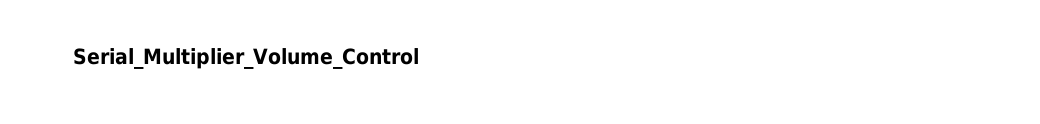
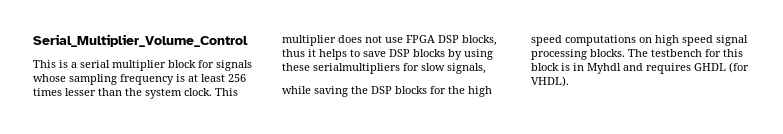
+ This is a serial multiplier block for signals whose sampling frequency is at least 256 times lesser than the system clock. This multiplier does not use FPGA DSP blocks, thus it helps to save DSP blocks by using these serialmultipliers for slow signals,
+ while saving the DSP blocks for the high speed computations on high speed signal processing blocks. The testbench for this block is in Myhdl and requires GHDL (for VHDL).

